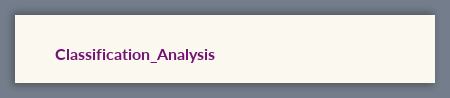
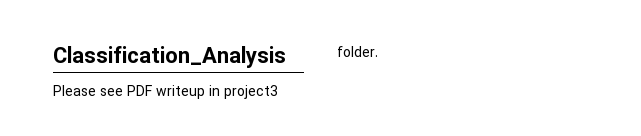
+ Please see PDF writeup in project3 folder.

